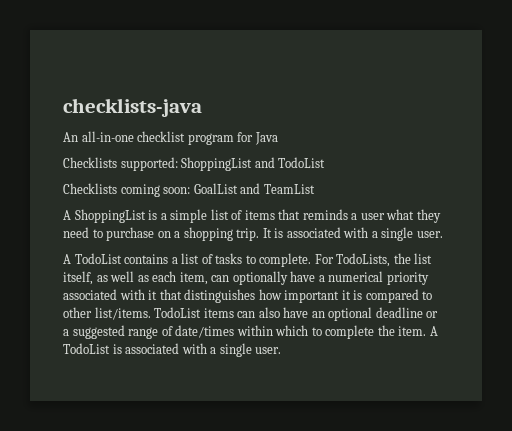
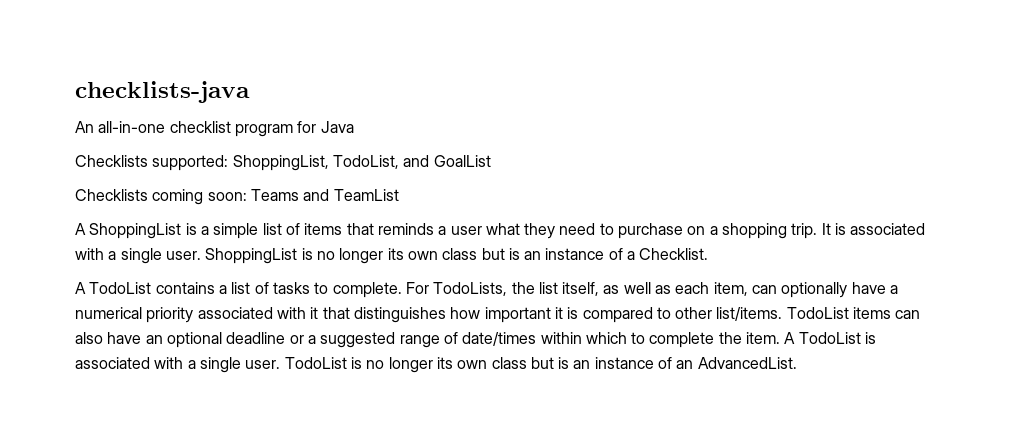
- Checklists supported: ShoppingList and TodoList
+ Checklists supported: ShoppingList, TodoList, and GoalList
- Checklists coming soon: GoalList and TeamList
+ Checklists coming soon: Teams and TeamList
+ ShoppingList is no longer its own class but is an instance of a Checklist.
+ TodoList is no longer its own class but is an instance of an AdvancedList.

